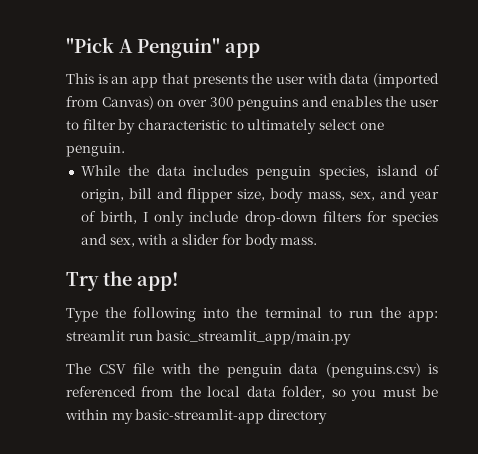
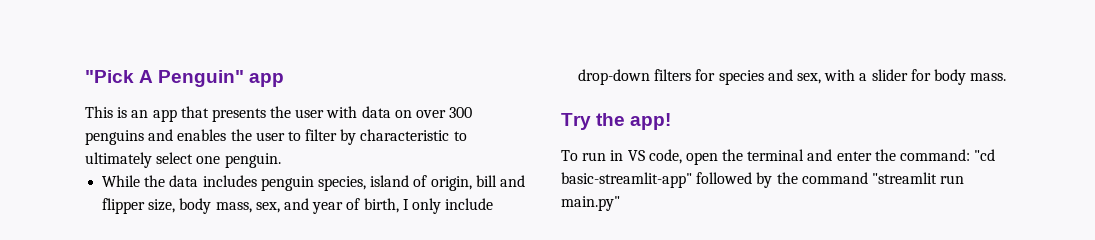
- This is an app that presents the user with data (imported from Canvas) on over 300 penguins and enables the user to filter by characteristic to ultimately select one penguin.
+ This is an app that presents the user with data on over 300 penguins and enables the user to filter by characteristic to ultimately select one penguin.
- Type the following into the terminal to run the app: streamlit run basic_streamlit_app/main.py
- The CSV file with the penguin data (penguins.csv) is referenced from the local data folder, so you must be within my basic-streamlit-app directory
+ To run in VS code, open the terminal and enter the command: "cd basic-streamlit-app" followed by the command "streamlit run main.py"

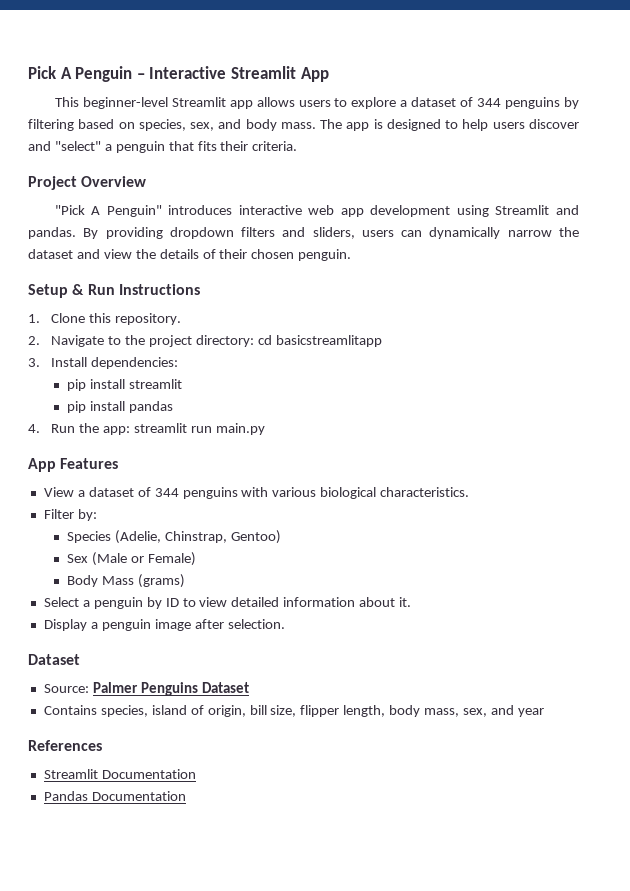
- "Pick A Penguin" app
- This is an app that presents the user with data on over 300 penguins and enables the user to filter by characteristic to ultimately select one penguin.
- While the data includes penguin species, island of origin, bill and flipper size, body mass, sex, and year of birth, I only include drop-down filters for species and sex, with a slider for body mass.
- Try the app!
- To run in VS code, open the terminal and enter the command: "cd basic-streamlit-app" followed by the command "streamlit run main.py"
+ Pick A Penguin – Interactive Streamlit App
+ This beginner-level Streamlit app allows users to explore a dataset of 344 penguins by filtering based on species, sex, and body mass. The app is designed to help users discover and "select" a penguin that fits their criteria.
+ Project Overview
+ "Pick A Penguin" introduces interactive web app development using Streamlit and pandas. By providing dropdown filters and sliders, users can dynamically narrow the dataset and view the details of their chosen penguin.
+ Setup & Run Instructions
+ 1. Clone this repository.
+ 2. Navigate to the project directory: cd basicstreamlitapp
+ 3. Install dependencies:
+ pip install streamlit
+ pip install pandas
+ 4. Run the app: streamlit run main.py
+ App Features
+ View a dataset of 344 penguins with various biological characteristics.
+ Filter by:
+ Species (Adelie, Chinstrap, Gentoo)
+ Sex (Male or Female)
+ Body Mass (grams)
+ Select a penguin by ID to view detailed information about it.
+ Display a penguin image after selection.
+ Dataset
+ Source: Palmer Penguins Dataset
+ Contains species, island of origin, bill size, flipper length, body mass, sex, and year
+ References
+ Streamlit Documentation
+ Pandas Documentation

